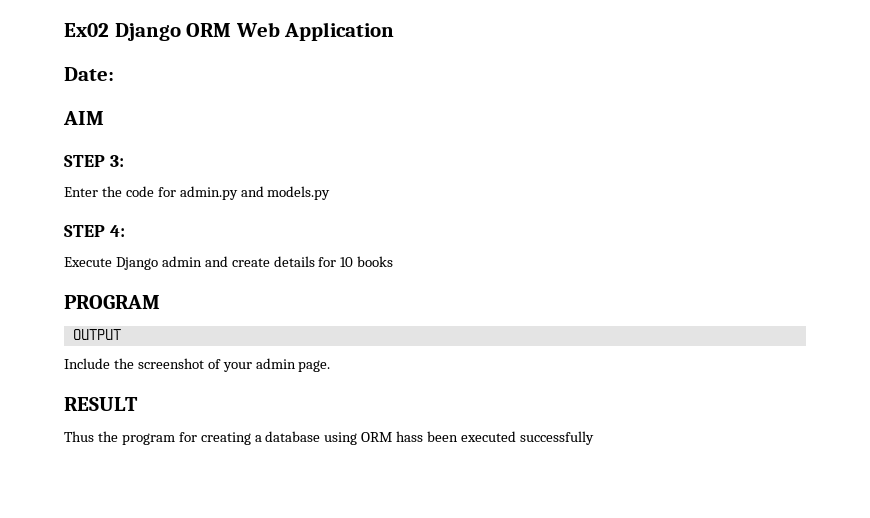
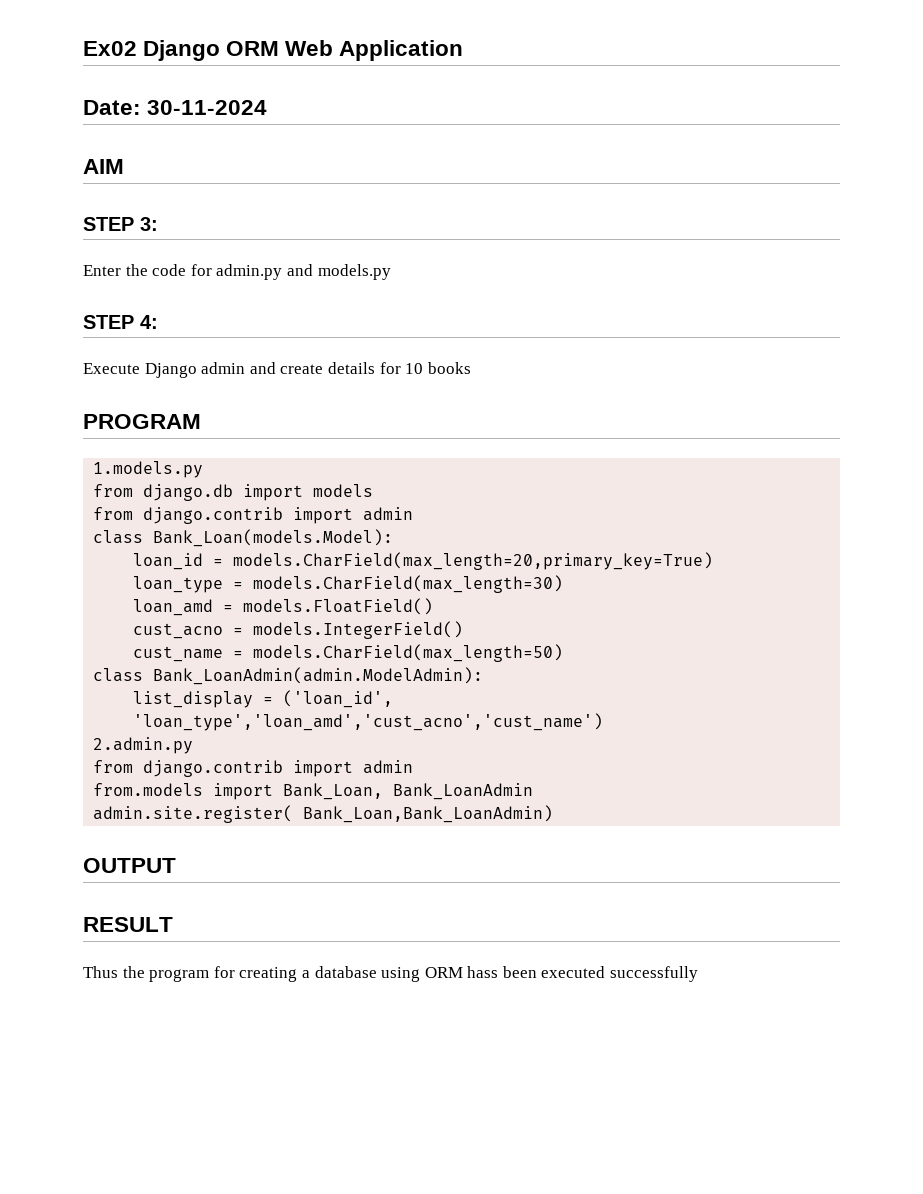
- Date:
+ Date: 30-11-2024
+ 1.models.py
+ from django.db import models
+ from django.contrib import admin
+ class Bank_Loan(models.Model):
+ loan_id = models.CharField(max_length=20,primary_key=True)
+ loan_type = models.CharField(max_length=30)
+ loan_amd = models.FloatField()
+ cust_acno = models.IntegerField()
+ cust_name = models.CharField(max_length=50)
+ class Bank_LoanAdmin(admin.ModelAdmin):
+ list_display = ('loan_id', 'loan_type','loan_amd','cust_acno','cust_name')
+ 2.admin.py
+ from django.contrib import admin
+ from.models import Bank_Loan, Bank_LoanAdmin
+ admin.site.register( Bank_Loan,Bank_LoanAdmin)
  OUTPUT
- Include the screenshot of your admin page.

